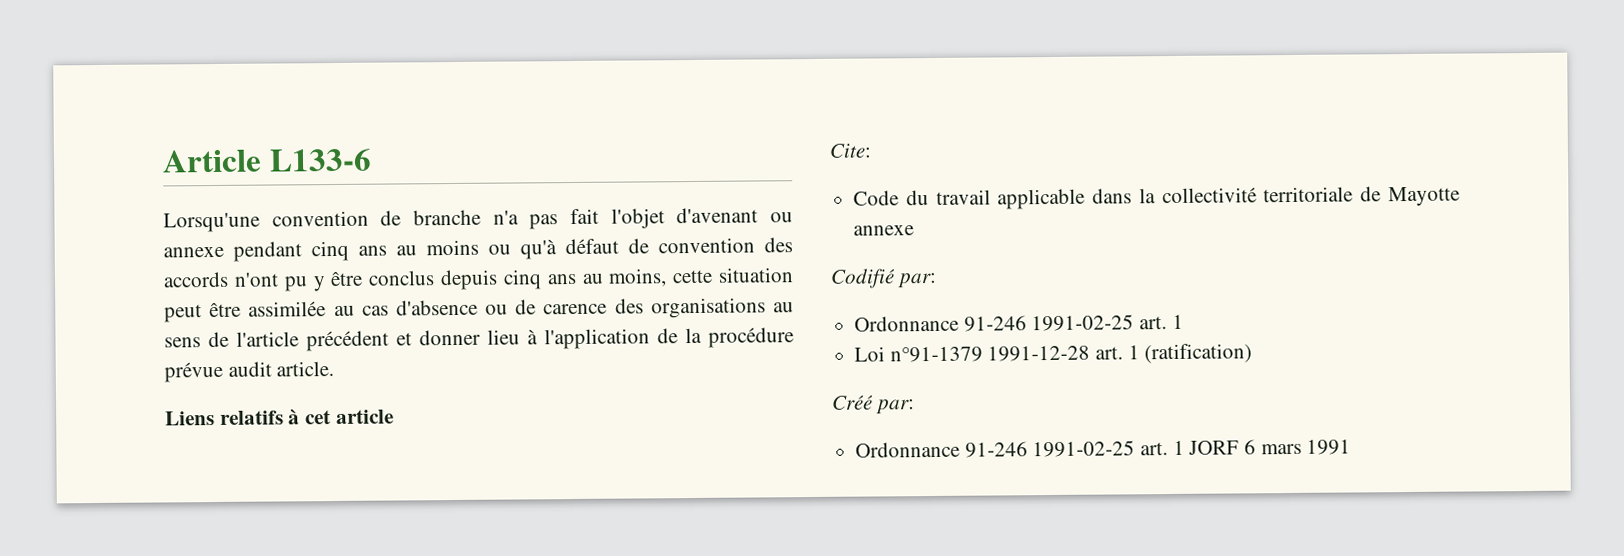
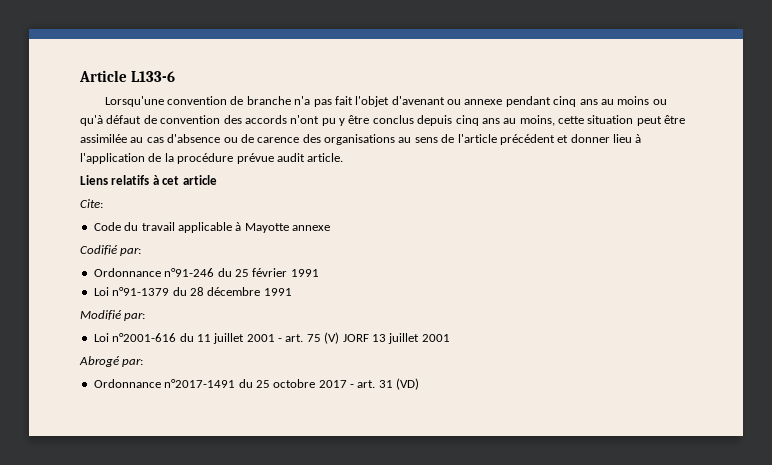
- Code du travail applicable dans la collectivité territoriale de Mayotte annexe
+ Code du travail applicable à Mayotte annexe
  Codifié par:
- Ordonnance 91-246 1991-02-25 art. 1
- Loi n°91-1379 1991-12-28 art. 1 (ratification)
- Créé par:
- Ordonnance 91-246 1991-02-25 art. 1 JORF 6 mars 1991
+ Ordonnance n°91-246 du 25 février 1991
+ Loi n°91-1379 du 28 décembre 1991
+ Modifié par:
+ Loi n°2001-616 du 11 juillet 2001 - art. 75 (V) JORF 13 juillet 2001
+ Abrogé par:
+ Ordonnance n°2017-1491 du 25 octobre 2017 - art. 31 (VD)

